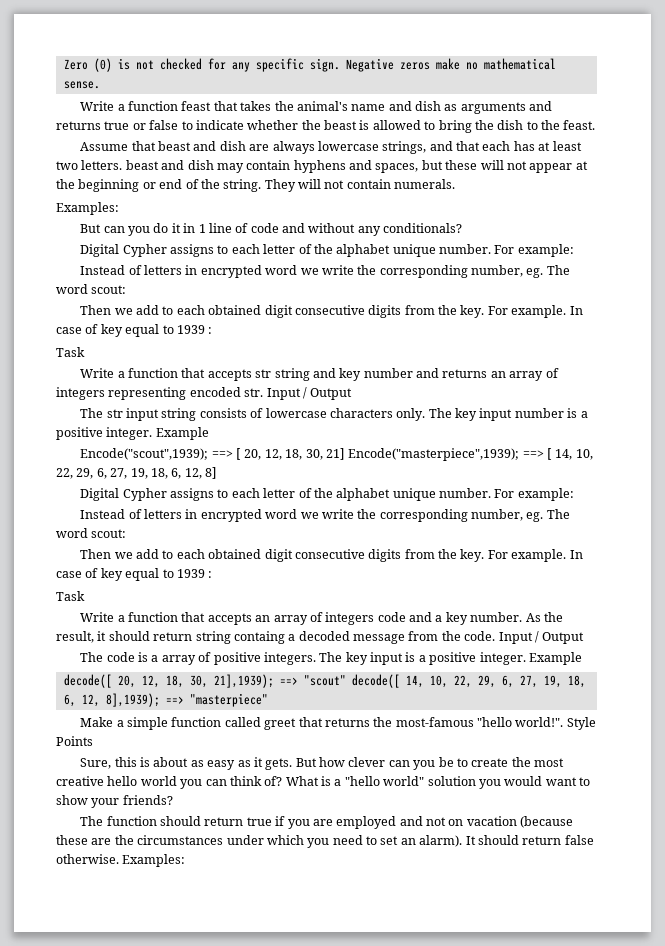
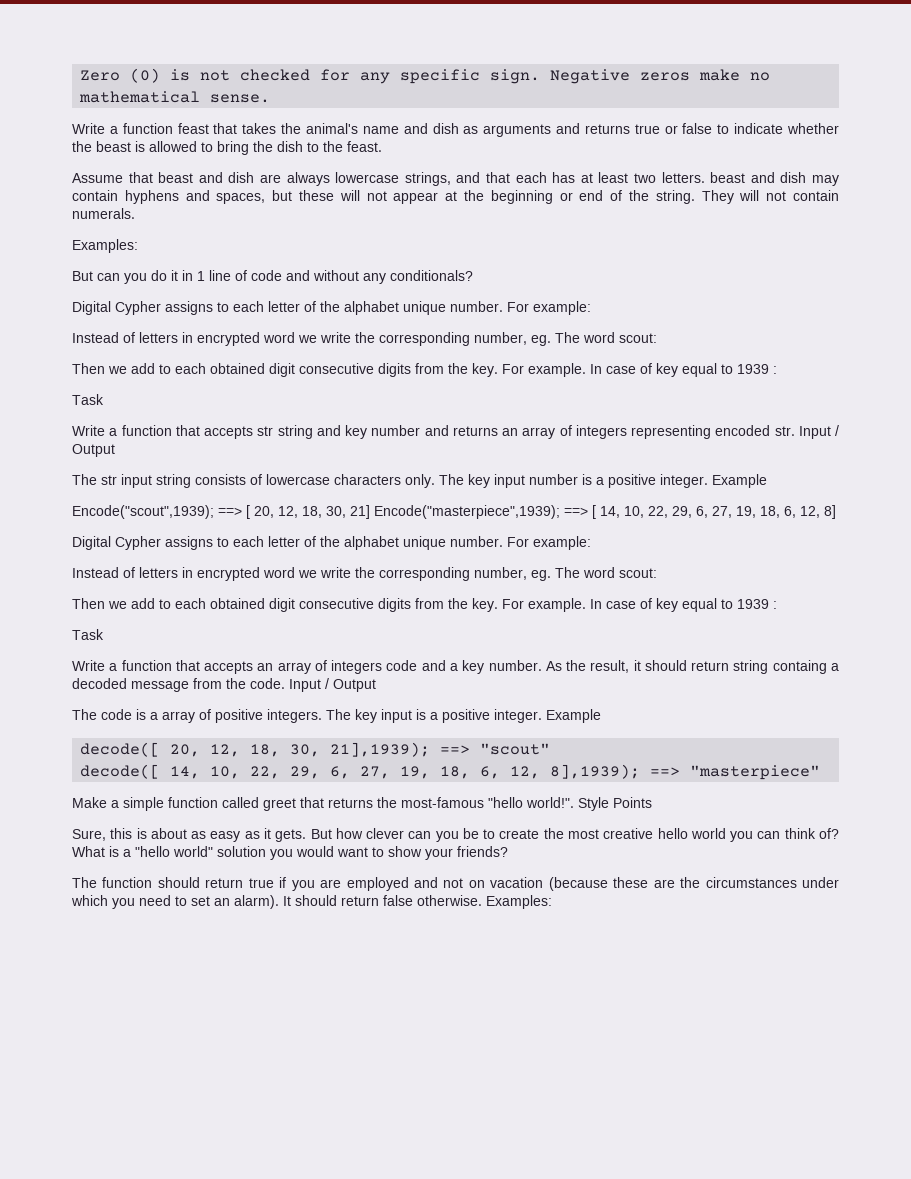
- decode([ 20, 12, 18, 30, 21],1939); ==> "scout" decode([ 14, 10, 22, 29, 6, 27, 19, 18, 6, 12, 8],1939); ==> "masterpiece"
+ decode([ 20, 12, 18, 30, 21],1939); ==> "scout"
+ decode([ 14, 10, 22, 29, 6, 27, 19, 18, 6, 12, 8],1939); ==> "masterpiece"

